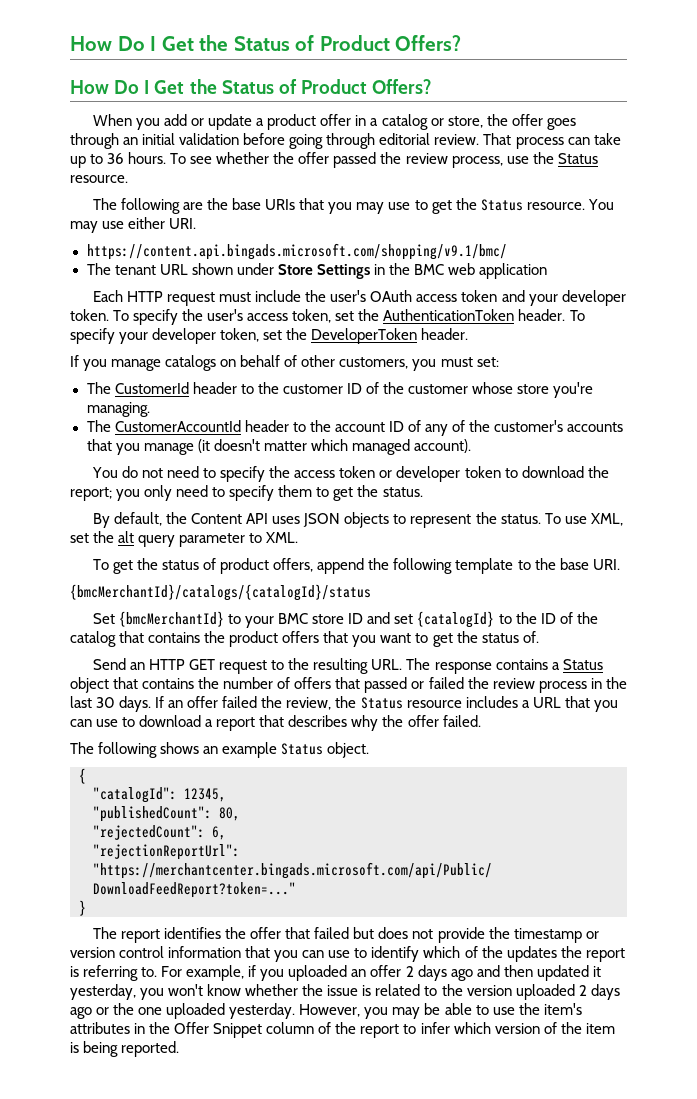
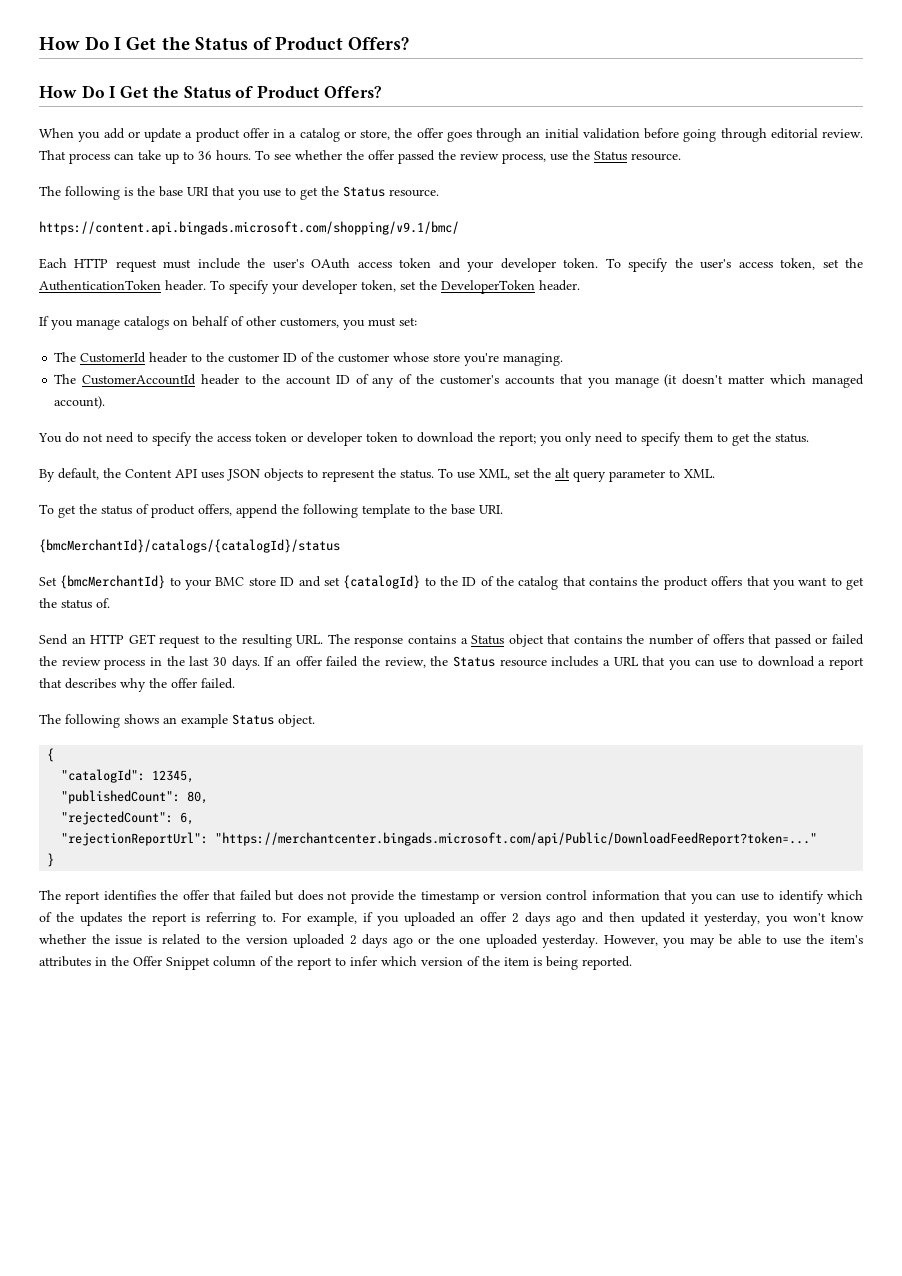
- The following are the base URIs that you may use to get the Status resource. You may use either URI.
+ The following is the base URI that you use to get the Status resource.
  https://content.api.bingads.microsoft.com/shopping/v9.1/bmc/
- The tenant URL shown under Store Settings in the BMC web application

